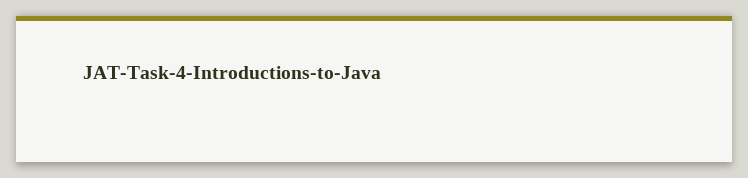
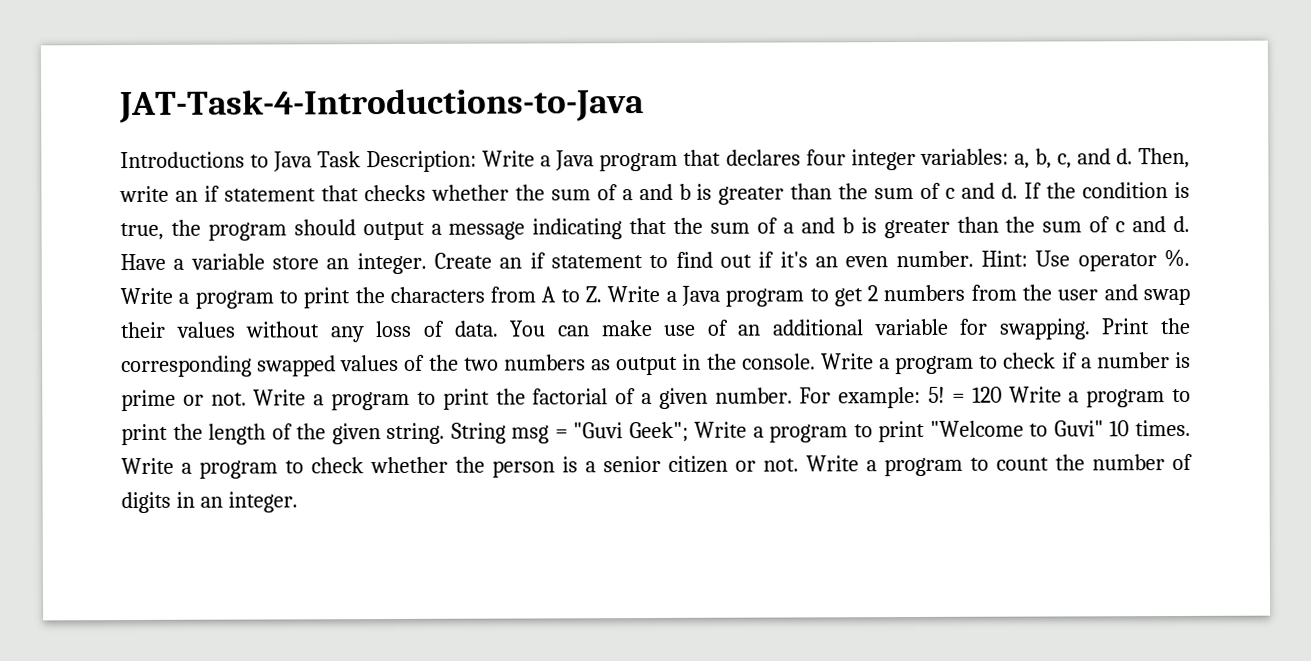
+ Introductions to Java Task Description: Write a Java program that declares four integer variables: a, b, c, and d. Then, write an if statement that checks whether the sum of a and b is greater than the sum of c and d. If the condition is true, the program should output a message indicating that the sum of a and b is greater than the sum of c and d. Have a variable store an integer. Create an if statement to find out if it's an even number. Hint: Use operator %. Write a program to print the characters from A to Z. Write a Java program to get 2 numbers from the user and swap their values without any loss of data. You can make use of an additional variable for swapping. Print the corresponding swapped values of the two numbers as output in the console. Write a program to check if a number is prime or not. Write a program to print the factorial of a given number. For example: 5! = 120 Write a program to print the length of the given string. String msg = "Guvi Geek"; Write a program to print "Welcome to Guvi" 10 times. Write a program to check whether the person is a senior citizen or not. Write a program to count the number of digits in an integer.

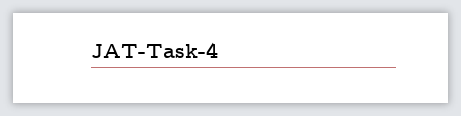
- JAT-Task-4-Introductions-to-Java
- Introductions to Java Task Description: Write a Java program that declares four integer variables: a, b, c, and d. Then, write an if statement that checks whether the sum of a and b is greater than the sum of c and d. If the condition is true, the program should output a message indicating that the sum of a and b is greater than the sum of c and d. Have a variable store an integer. Create an if statement to find out if it's an even number. Hint: Use operator %. Write a program to print the characters from A to Z. Write a Java program to get 2 numbers from the user and swap their values without any loss of data. You can make use of an additional variable for swapping. Print the corresponding swapped values of the two numbers as output in the console. Write a program to check if a number is prime or not. Write a program to print the factorial of a given number. For example: 5! = 120 Write a program to print the length of the given string. String msg = "Guvi Geek"; Write a program to print "Welcome to Guvi" 10 times. Write a program to check whether the person is a senior citizen or not. Write a program to count the number of digits in an integer.
+ JAT-Task-4

